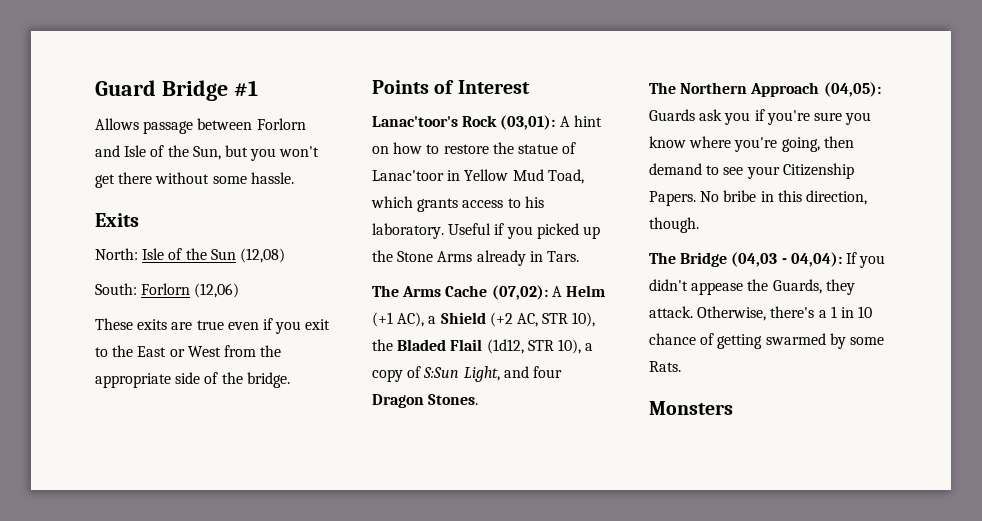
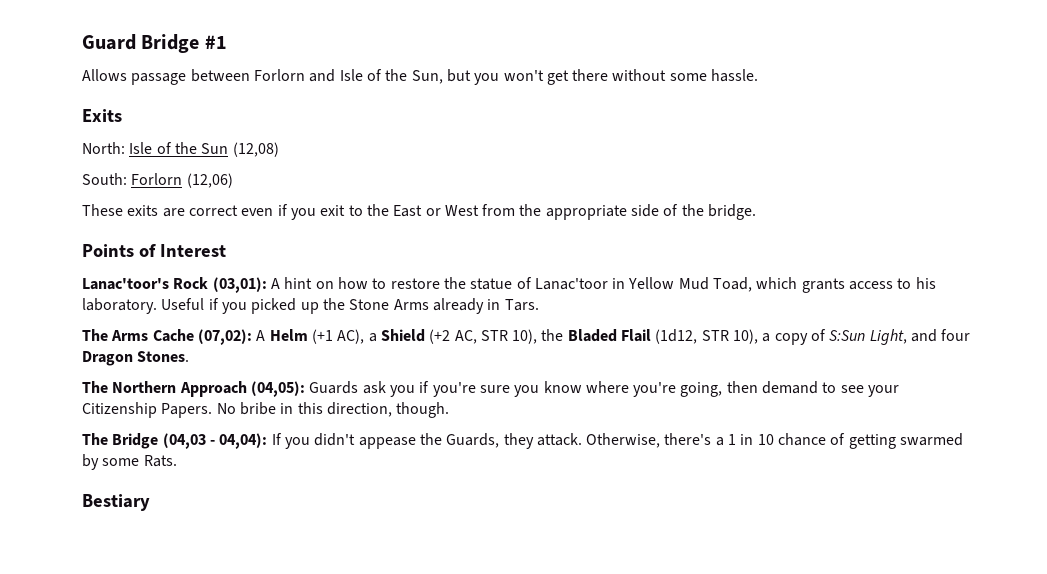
- These exits are true even if you exit to the East or West from the appropriate side of the bridge.
+ These exits are correct even if you exit to the East or West from the appropriate side of the bridge.
- Monsters
+ Bestiary

